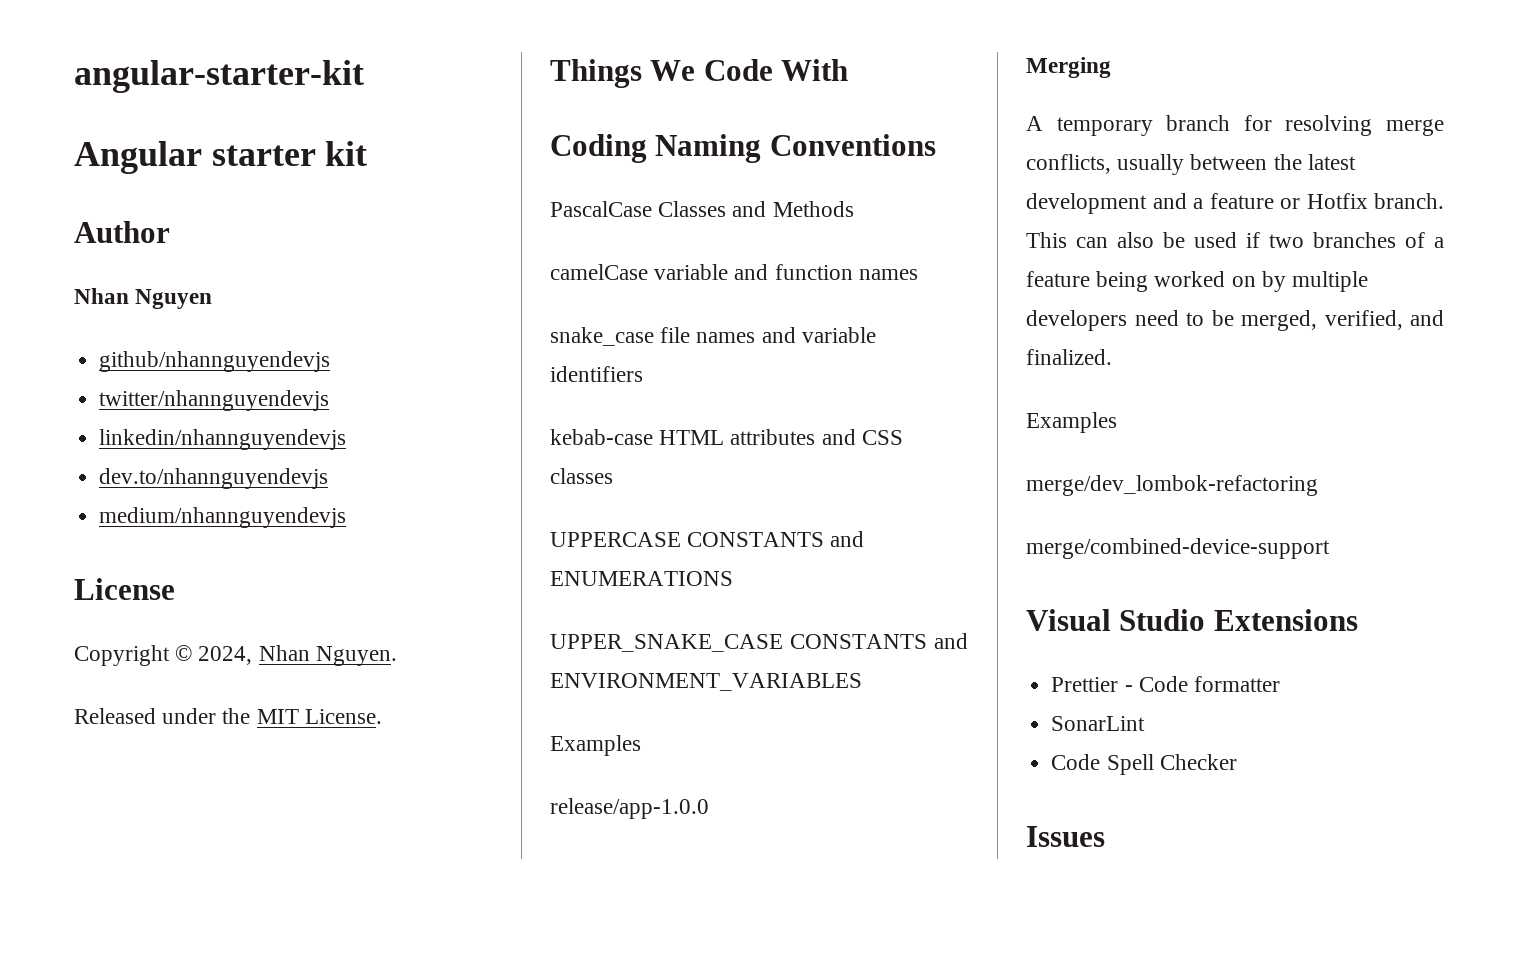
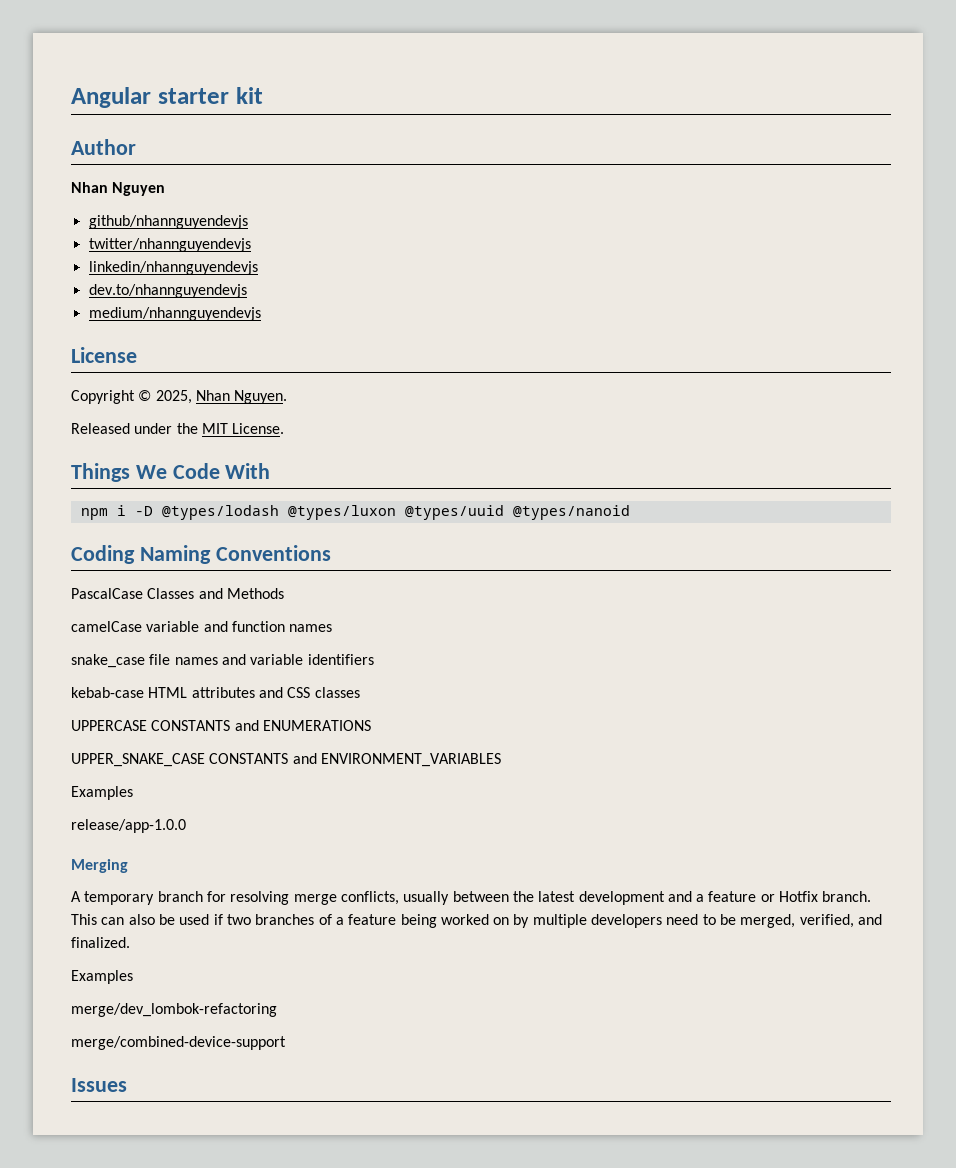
- angular-starter-kit
- Copyright © 2024, Nhan Nguyen.
+ Copyright © 2025, Nhan Nguyen.
+ npm i -D @types/lodash @types/luxon @types/uuid @types/nanoid
- Visual Studio Extensions
- Prettier - Code formatter
- SonarLint
- Code Spell Checker

